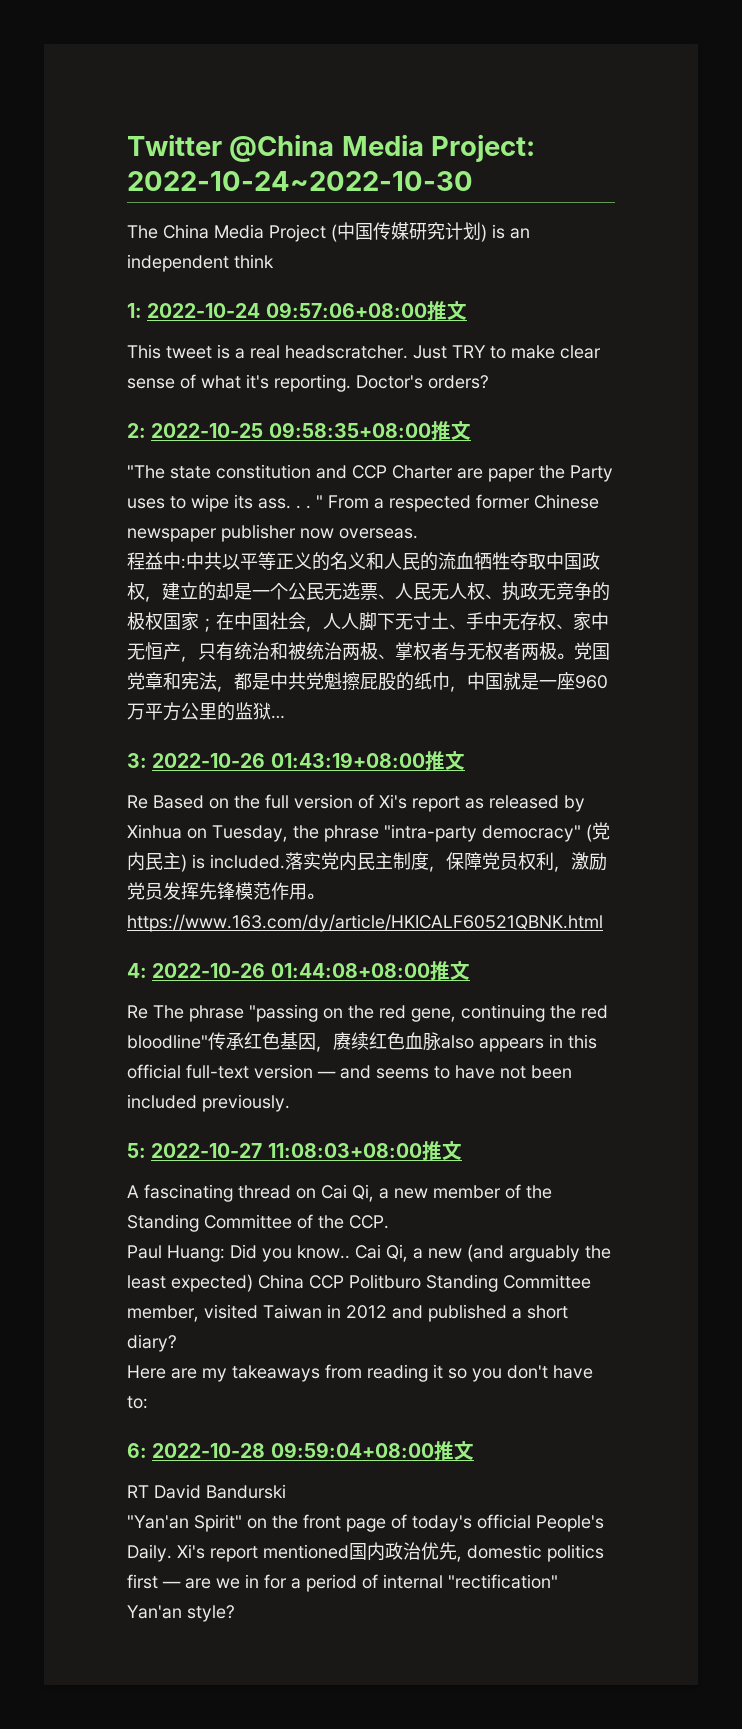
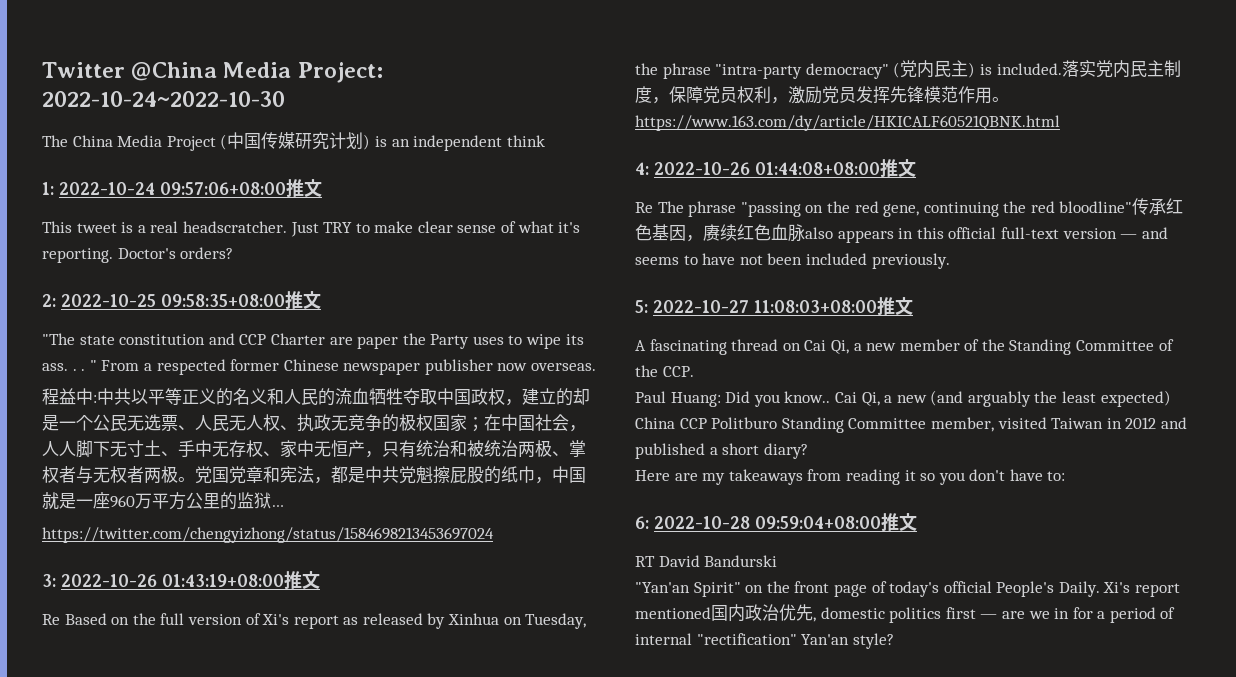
+ https://twitter.com/chengyizhong/status/1584698213453697024

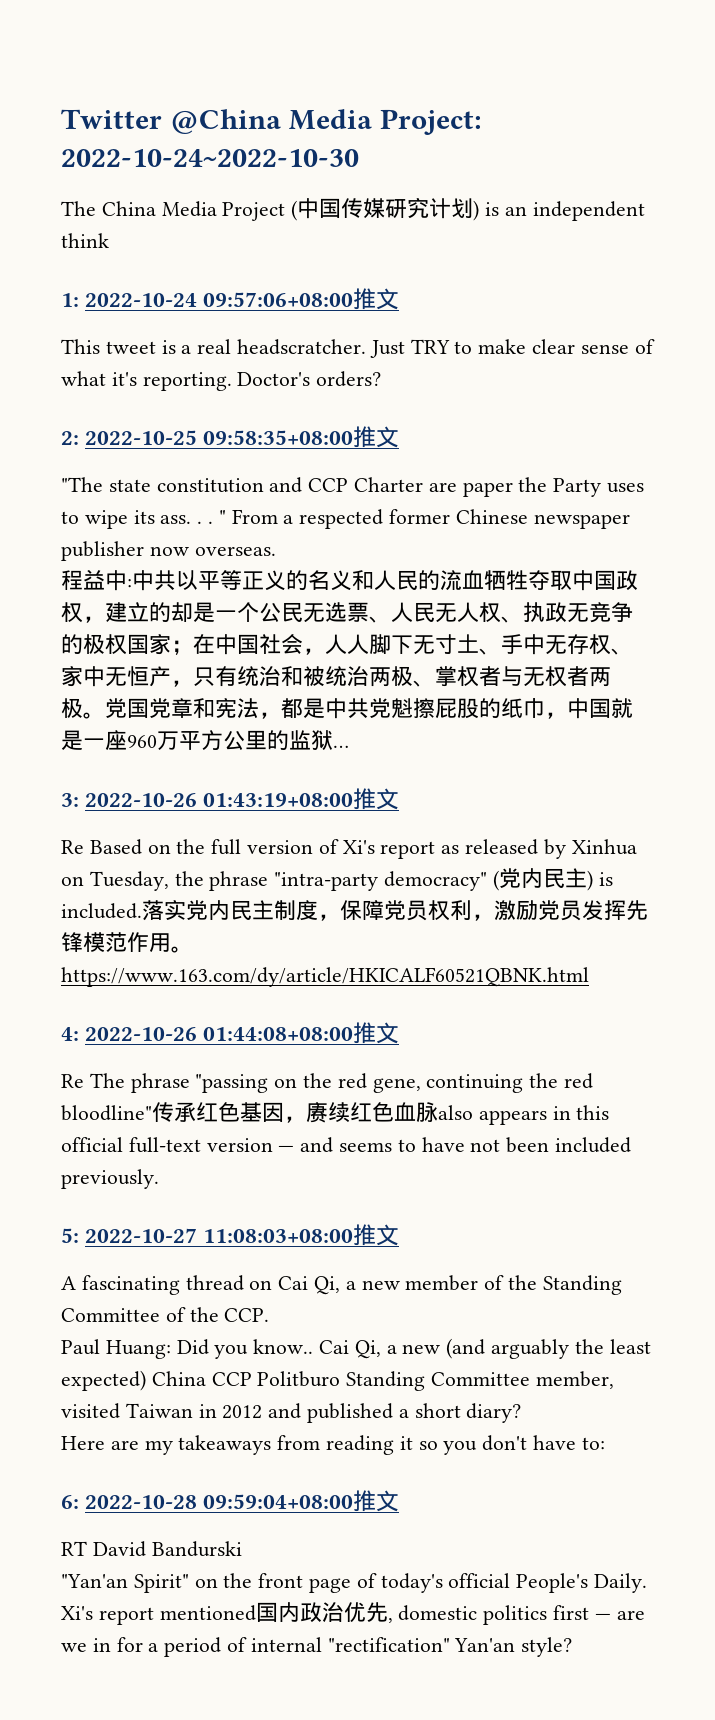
- https://twitter.com/chengyizhong/status/1584698213453697024

